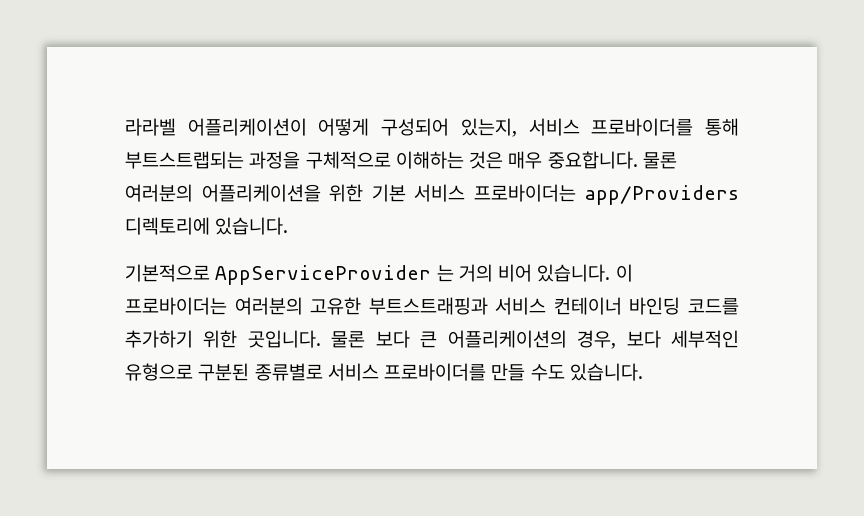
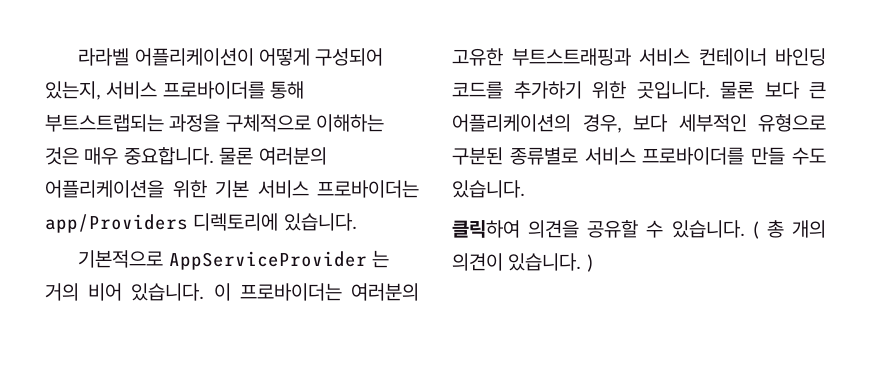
+ 클릭하여 의견을 공유할 수 있습니다. ( 총 개의 의견이 있습니다. )

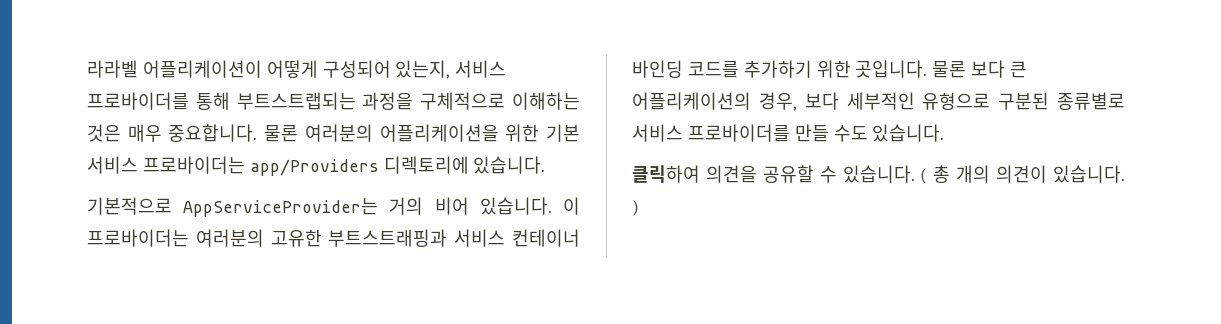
- 기본적으로 AppServiceProvider 는 거의 비어 있습니다.
+ 기본적으로 AppServiceProvider는 거의 비어 있습니다.

